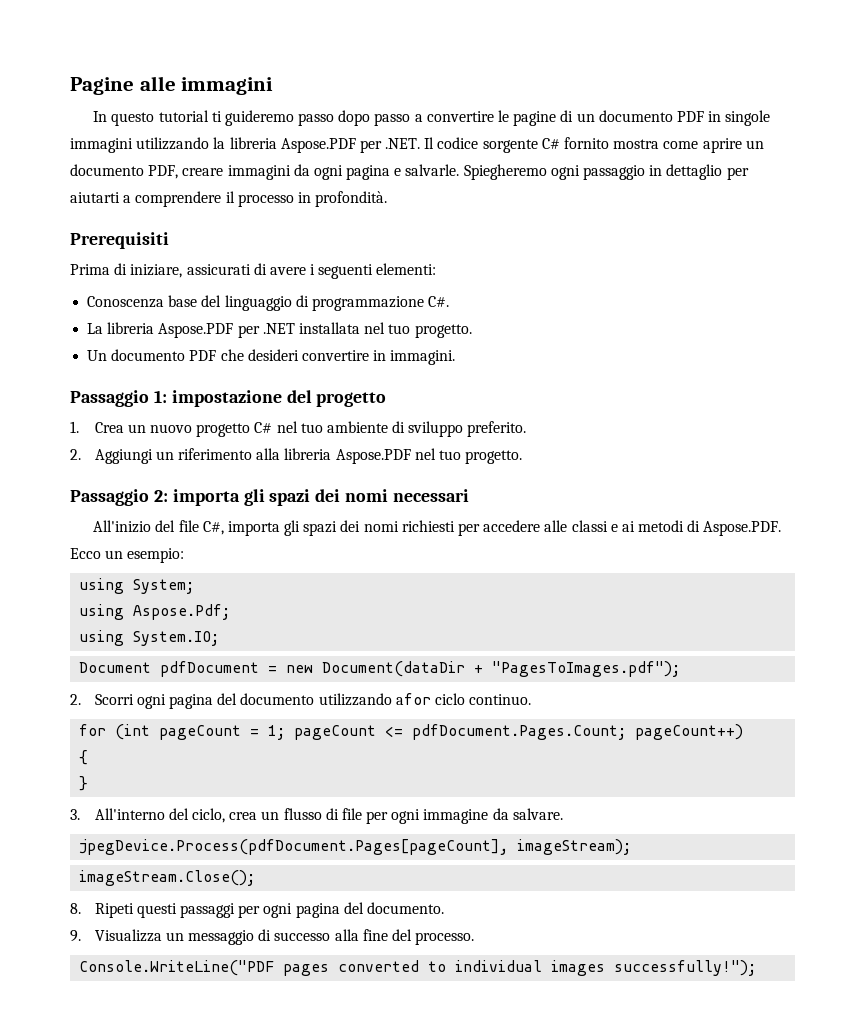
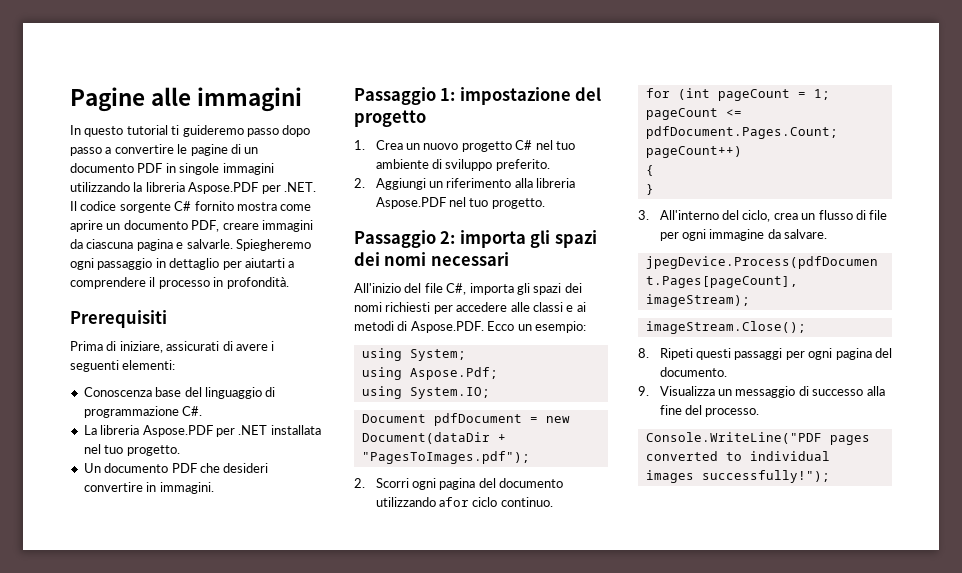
- In questo tutorial ti guideremo passo dopo passo a convertire le pagine di un documento PDF in singole immagini utilizzando la libreria Aspose.PDF per .NET. Il codice sorgente C# fornito mostra come aprire un documento PDF, creare immagini da ogni pagina e salvarle.
+ In questo tutorial ti guideremo passo dopo passo a convertire le pagine di un documento PDF in singole immagini utilizzando la libreria Aspose.PDF per .NET. Il codice sorgente C# fornito mostra come aprire un documento PDF, creare immagini da ciascuna pagina e salvarle.

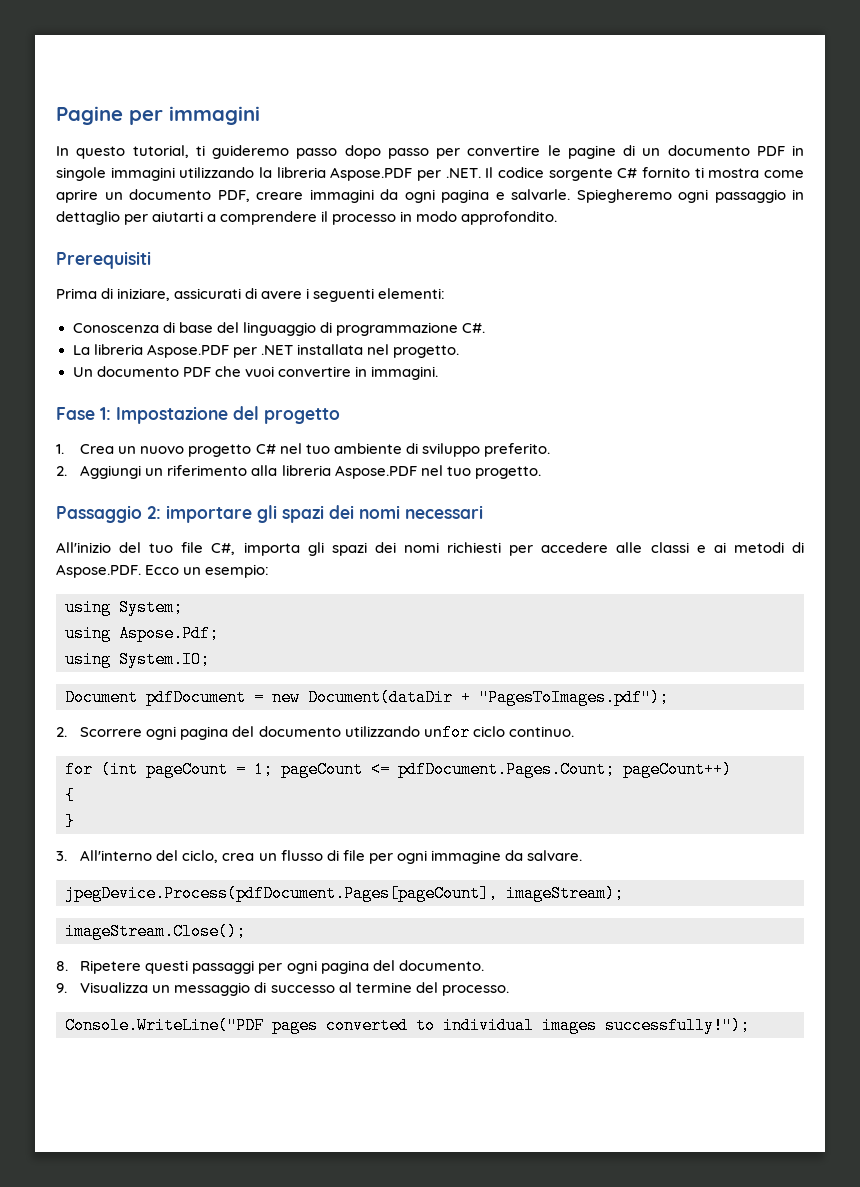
- Pagine alle immagini
+ Pagine per immagini
- In questo tutorial ti guideremo passo dopo passo a convertire le pagine di un documento PDF in singole immagini utilizzando la libreria Aspose.PDF per .NET. Il codice sorgente C# fornito mostra come aprire un documento PDF, creare immagini da ciascuna pagina e salvarle.
+ In questo tutorial, ti guideremo passo dopo passo per convertire le pagine di un documento PDF in singole immagini utilizzando la libreria Aspose.PDF per .NET. Il codice sorgente C# fornito ti mostra come aprire un documento PDF, creare immagini da ogni pagina e salvarle.
- Spiegheremo ogni passaggio in dettaglio per aiutarti a comprendere il processo in profondità.
+ Spiegheremo ogni passaggio in dettaglio per aiutarti a comprendere il processo in modo approfondito.
- Conoscenza base del linguaggio di programmazione C#.
+ Conoscenza di base del linguaggio di programmazione C#.
- La libreria Aspose.PDF per .NET installata nel tuo progetto.
+ La libreria Aspose.PDF per .NET installata nel progetto.
- Un documento PDF che desideri convertire in immagini.
+ Un documento PDF che vuoi convertire in immagini.
- Passaggio 1: impostazione del progetto
+ Fase 1: Impostazione del progetto
- Passaggio 2: importa gli spazi dei nomi necessari
+ Passaggio 2: importare gli spazi dei nomi necessari
- All'inizio del file C#, importa gli spazi dei nomi richiesti per accedere alle classi e ai metodi di Aspose.PDF. Ecco un esempio:
+ All'inizio del tuo file C#, importa gli spazi dei nomi richiesti per accedere alle classi e ai metodi di Aspose.PDF. Ecco un esempio:
- 2. Scorri ogni pagina del documento utilizzando afor ciclo continuo.
+ 2. Scorrere ogni pagina del documento utilizzando unfor ciclo continuo.
- 8. Ripeti questi passaggi per ogni pagina del documento.
+ 8. Ripetere questi passaggi per ogni pagina del documento.
- 9. Visualizza un messaggio di successo alla fine del processo.
+ 9. Visualizza un messaggio di successo al termine del processo.

